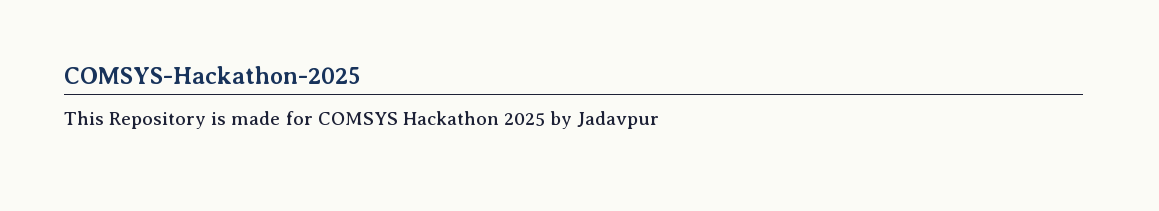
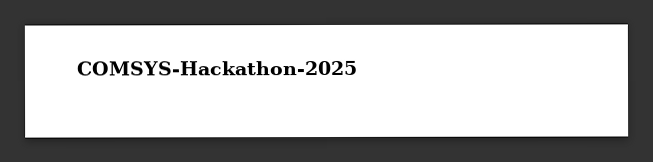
- This Repository is made for COMSYS Hackathon 2025 by Jadavpur

